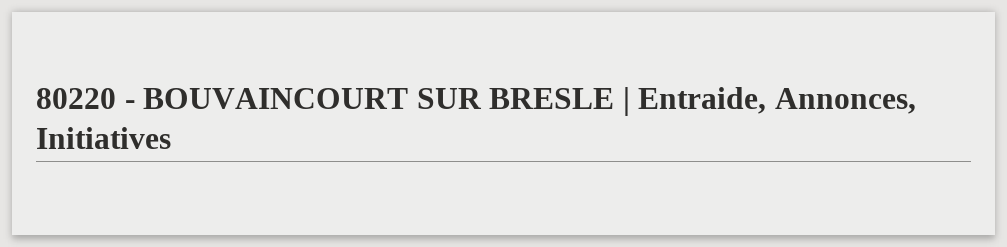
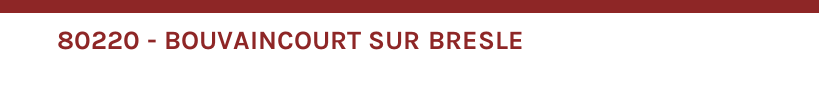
- 80220 - BOUVAINCOURT SUR BRESLE | Entraide, Annonces, Initiatives
+ 80220 - BOUVAINCOURT SUR BRESLE

